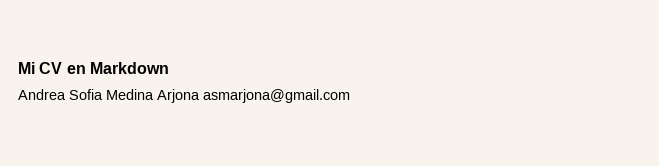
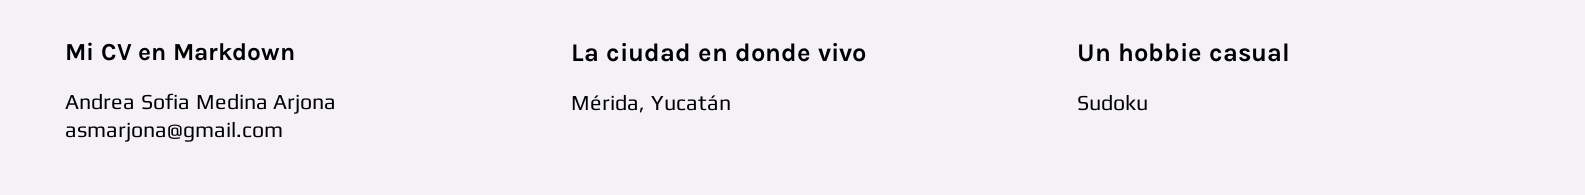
+ La ciudad en donde vivo
+ Mérida, Yucatán
+ Un hobbie casual
+ Sudoku

